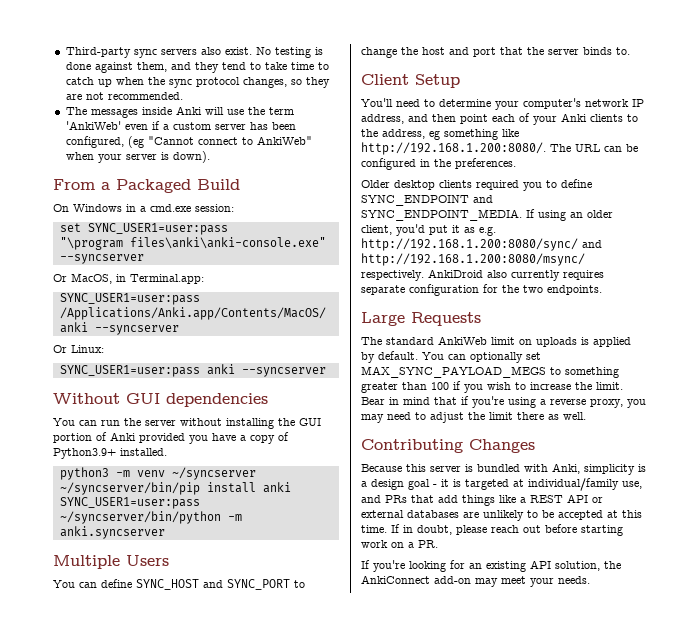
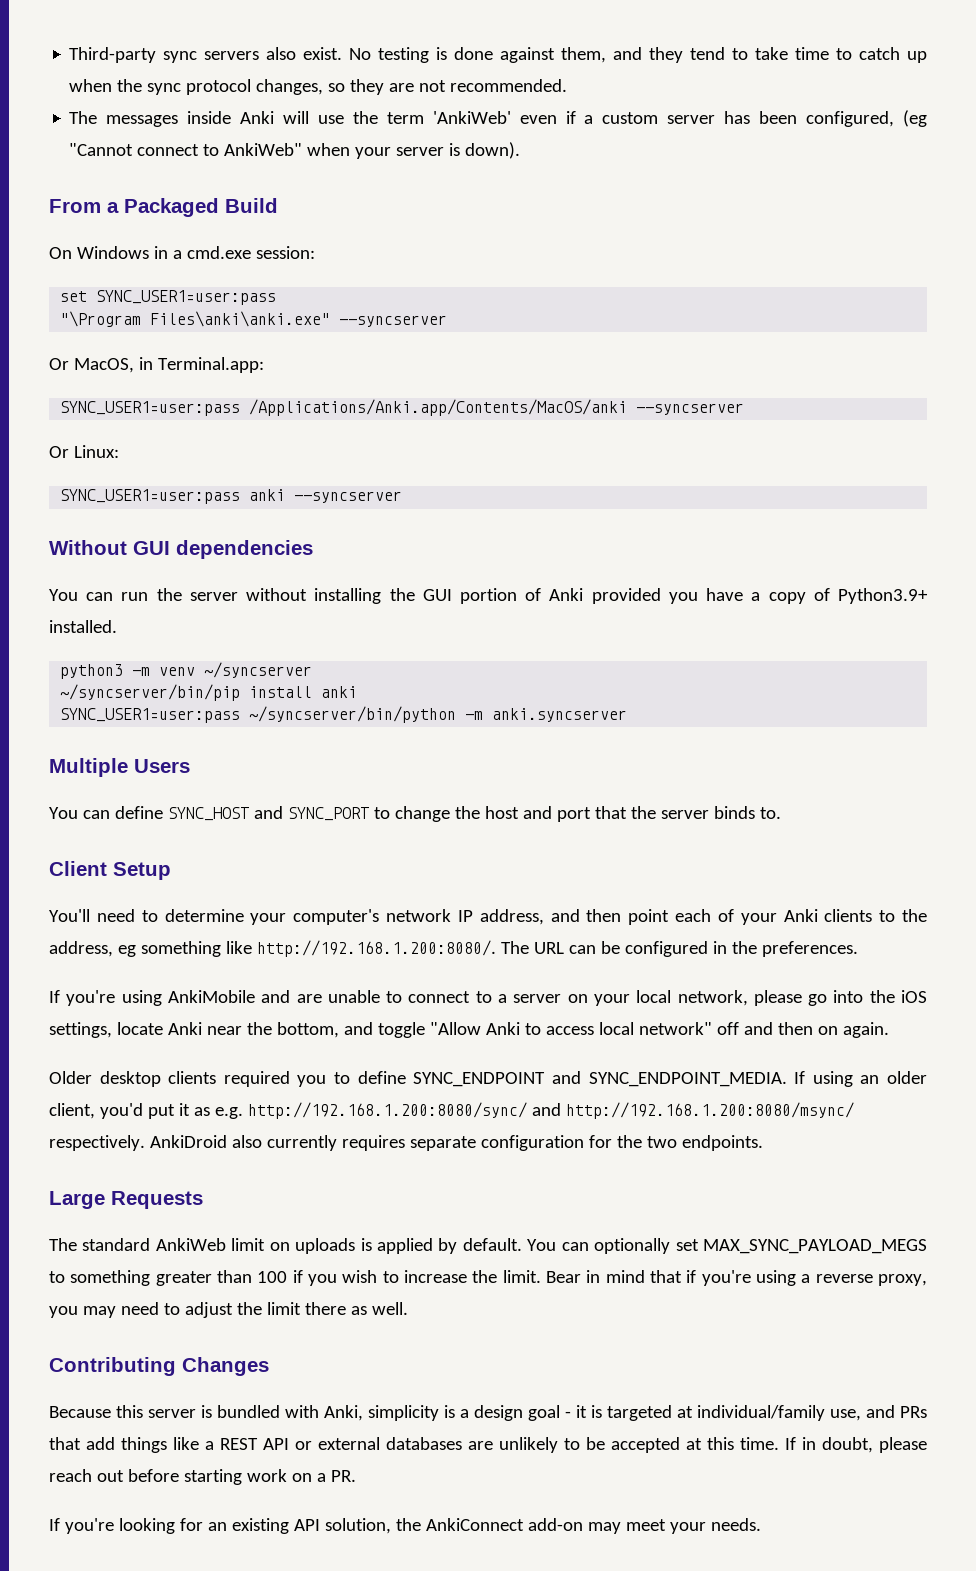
- "\program files\anki\anki-console.exe" --syncserver
+ "\Program Files\anki\anki.exe" --syncserver
+ If you're using AnkiMobile and are unable to connect to a server on your local network, please go into the iOS settings, locate Anki near the bottom, and toggle "Allow Anki to access local network" off and then on again.

